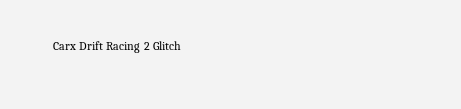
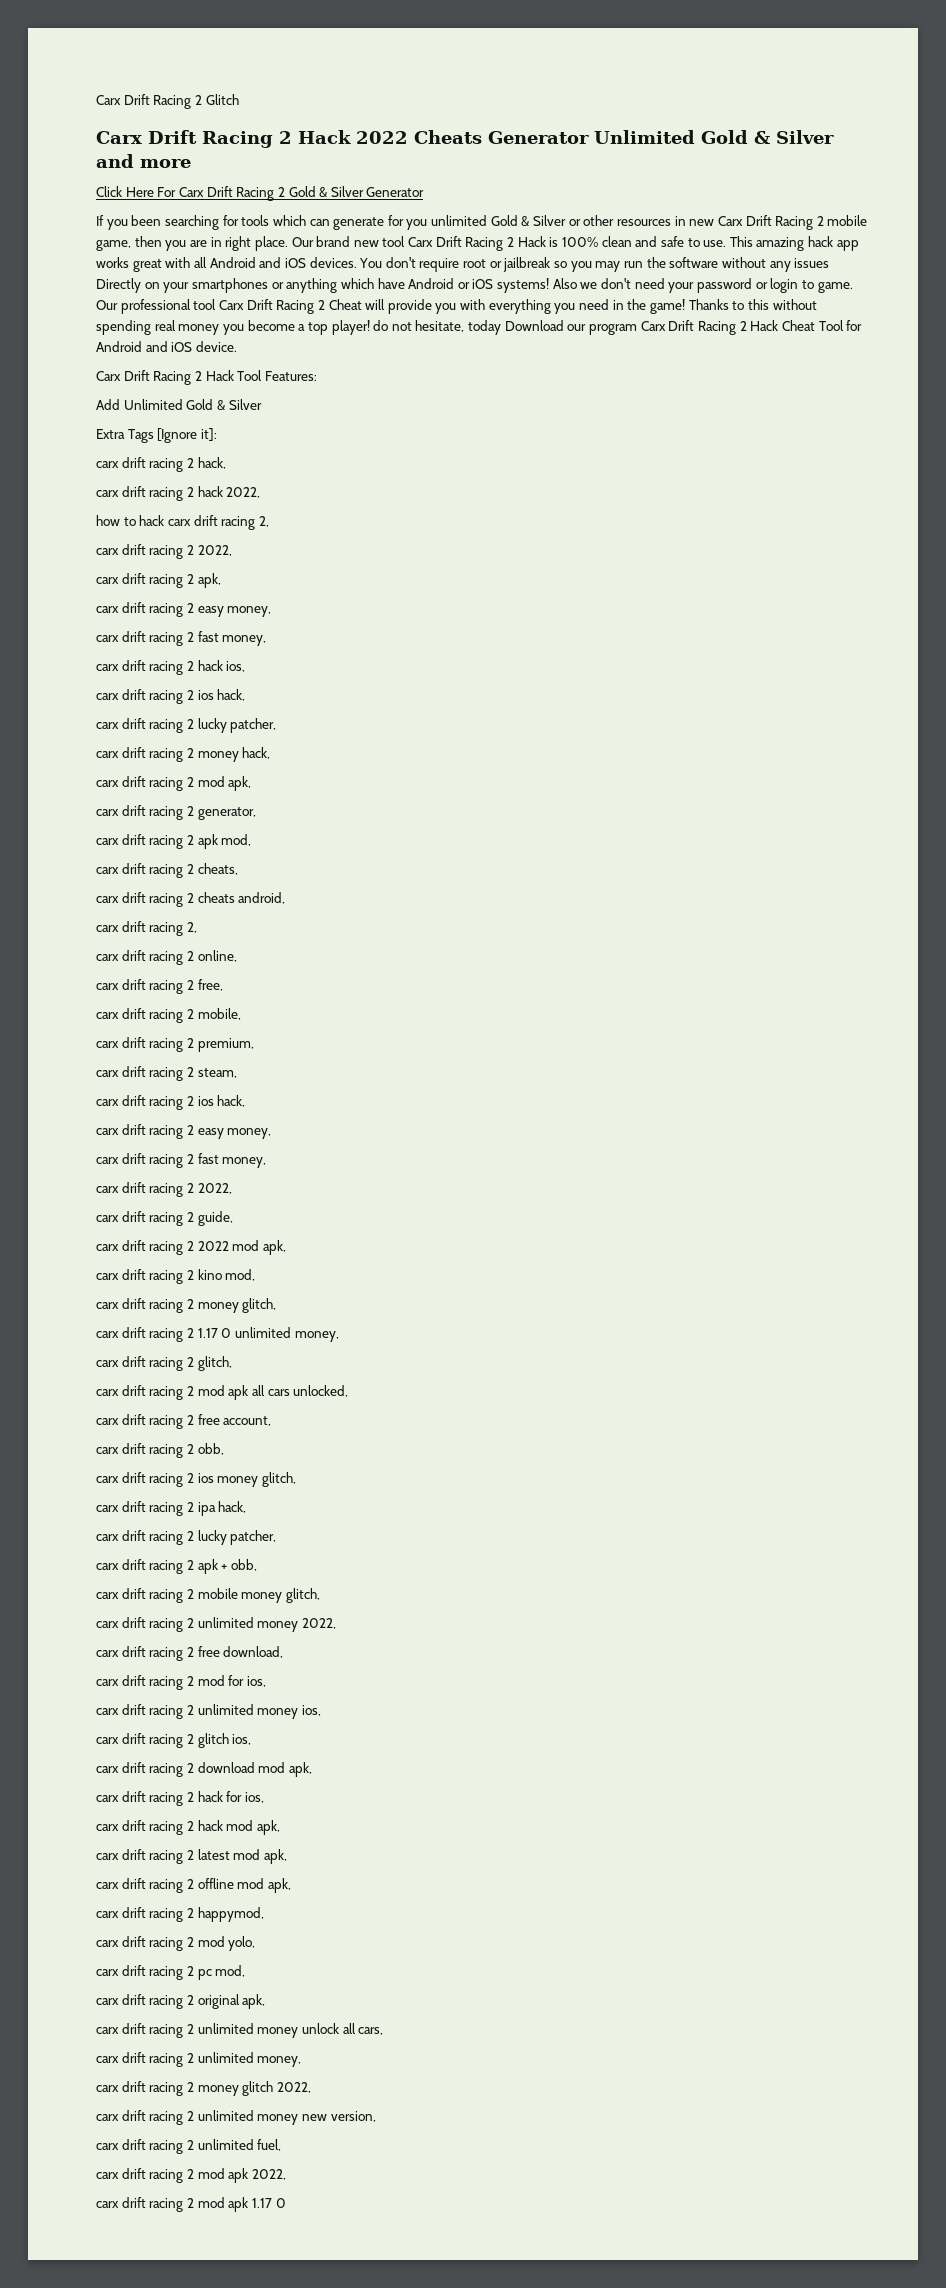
+ Carx Drift Racing 2 Hack 2022 Cheats Generator Unlimited Gold & Silver and more
+ Click Here For Carx Drift Racing 2 Gold & Silver Generator
+ If you been searching for tools which can generate for you unlimited Gold & Silver or other resources in new Carx Drift Racing 2 mobile game, then you are in right place. Our brand new tool Carx Drift Racing 2 Hack is 100% clean and safe to use. This amazing hack app works great with all Android and iOS devices. You don't require root or jailbreak so you may run the software without any issues Directly on your smartphones or anything which have Android or iOS systems! Also we don't need your password or login to game. Our professional tool Carx Drift Racing 2 Cheat will provide you with everything you need in the game! Thanks to this without spending real money you become a top player! do not hesitate, today Download our program Carx Drift Racing 2 Hack Cheat Tool for Android and iOS device.
+ Carx Drift Racing 2 Hack Tool Features:
+ Add Unlimited Gold & Silver
+ Extra Tags [Ignore it]:
+ carx drift racing 2 hack,
+ carx drift racing 2 hack 2022,
+ how to hack carx drift racing 2,
+ carx drift racing 2 2022,
+ carx drift racing 2 apk,
+ carx drift racing 2 easy money,
+ carx drift racing 2 fast money,
+ carx drift racing 2 hack ios,
+ carx drift racing 2 ios hack,
+ carx drift racing 2 lucky patcher,
+ carx drift racing 2 money hack,
+ carx drift racing 2 mod apk,
+ carx drift racing 2 generator,
+ carx drift racing 2 apk mod,
+ carx drift racing 2 cheats,
+ carx drift racing 2 cheats android,
+ carx drift racing 2,
+ carx drift racing 2 online,
+ carx drift racing 2 free,
+ carx drift racing 2 mobile,
+ carx drift racing 2 premium,
+ carx drift racing 2 steam,
+ carx drift racing 2 ios hack,
+ carx drift racing 2 easy money,
+ carx drift racing 2 fast money,
+ carx drift racing 2 2022,
+ carx drift racing 2 guide,
+ carx drift racing 2 2022 mod apk,
+ carx drift racing 2 kino mod,
+ carx drift racing 2 money glitch,
+ carx drift racing 2 1.17 0 unlimited money,
+ carx drift racing 2 glitch,
+ carx drift racing 2 mod apk all cars unlocked,
+ carx drift racing 2 free account,
+ carx drift racing 2 obb,
+ carx drift racing 2 ios money glitch,
+ carx drift racing 2 ipa hack,
+ carx drift racing 2 lucky patcher,
+ carx drift racing 2 apk + obb,
+ carx drift racing 2 mobile money glitch,
+ carx drift racing 2 unlimited money 2022,
+ carx drift racing 2 free download,
+ carx drift racing 2 mod for ios,
+ carx drift racing 2 unlimited money ios,
+ carx drift racing 2 glitch ios,
+ carx drift racing 2 download mod apk,
+ carx drift racing 2 hack for ios,
+ carx drift racing 2 hack mod apk,
+ carx drift racing 2 latest mod apk,
+ carx drift racing 2 offline mod apk,
+ carx drift racing 2 happymod,
+ carx drift racing 2 mod yolo,
+ carx drift racing 2 pc mod,
+ carx drift racing 2 original apk,
+ carx drift racing 2 unlimited money unlock all cars,
+ carx drift racing 2 unlimited money,
+ carx drift racing 2 money glitch 2022,
+ carx drift racing 2 unlimited money new version,
+ carx drift racing 2 unlimited fuel,
+ carx drift racing 2 mod apk 2022,
+ carx drift racing 2 mod apk 1.17 0

